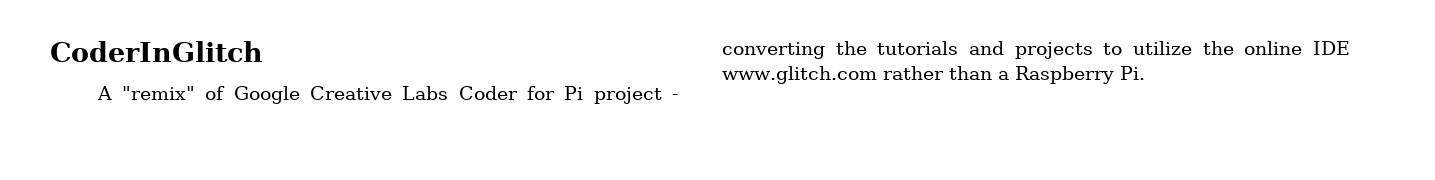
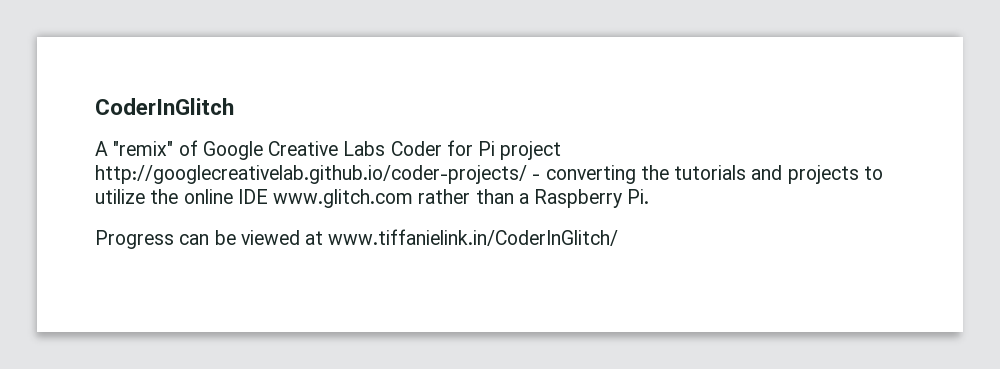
- A "remix" of Google Creative Labs Coder for Pi project - converting the tutorials and projects to utilize the online IDE www.glitch.com rather than a Raspberry Pi.
+ A "remix" of Google Creative Labs Coder for Pi project http://googlecreativelab.github.io/coder-projects/ - converting the tutorials and projects to utilize the online IDE www.glitch.com rather than a Raspberry Pi.
+ Progress can be viewed at www.tiffanielink.in/CoderInGlitch/

